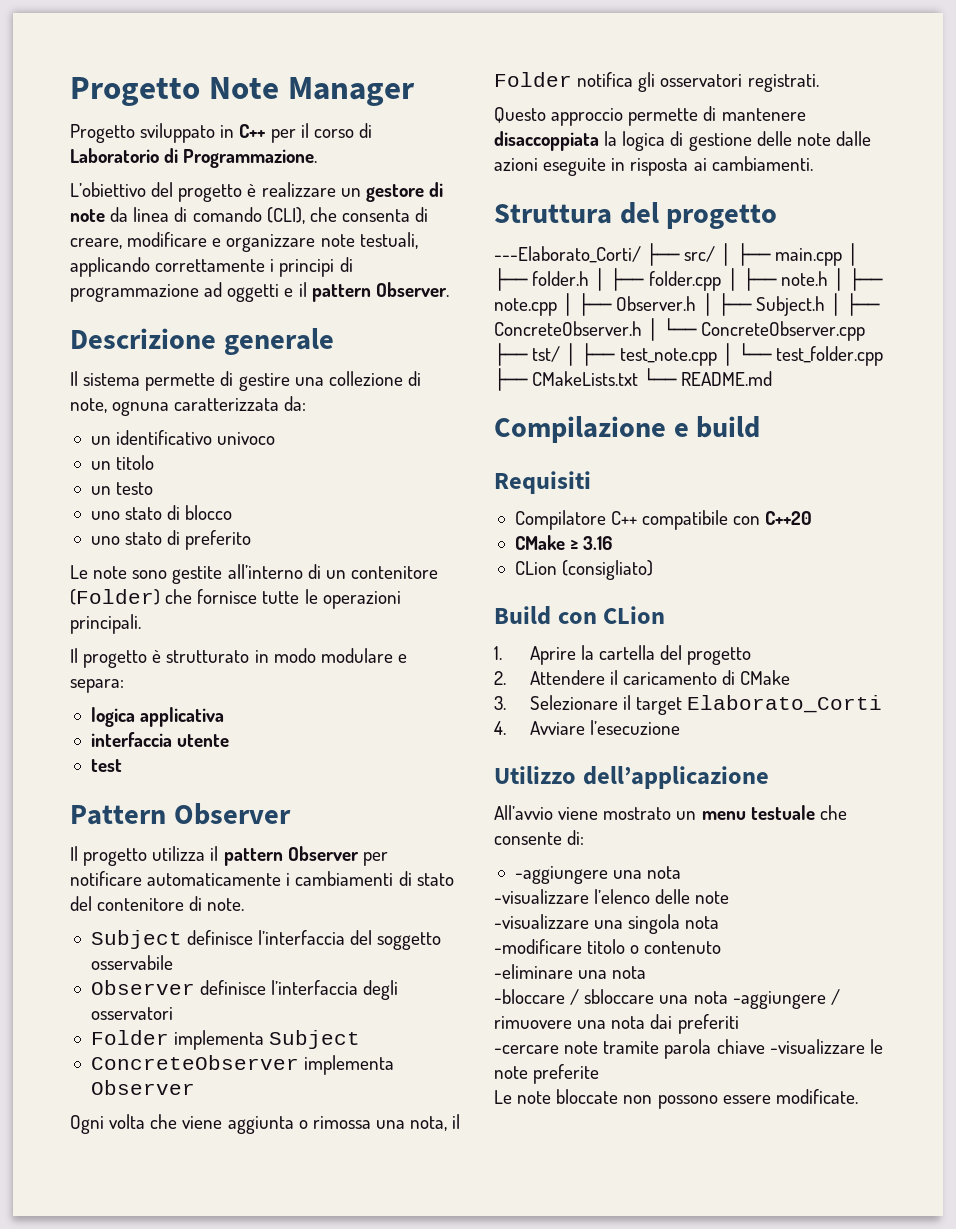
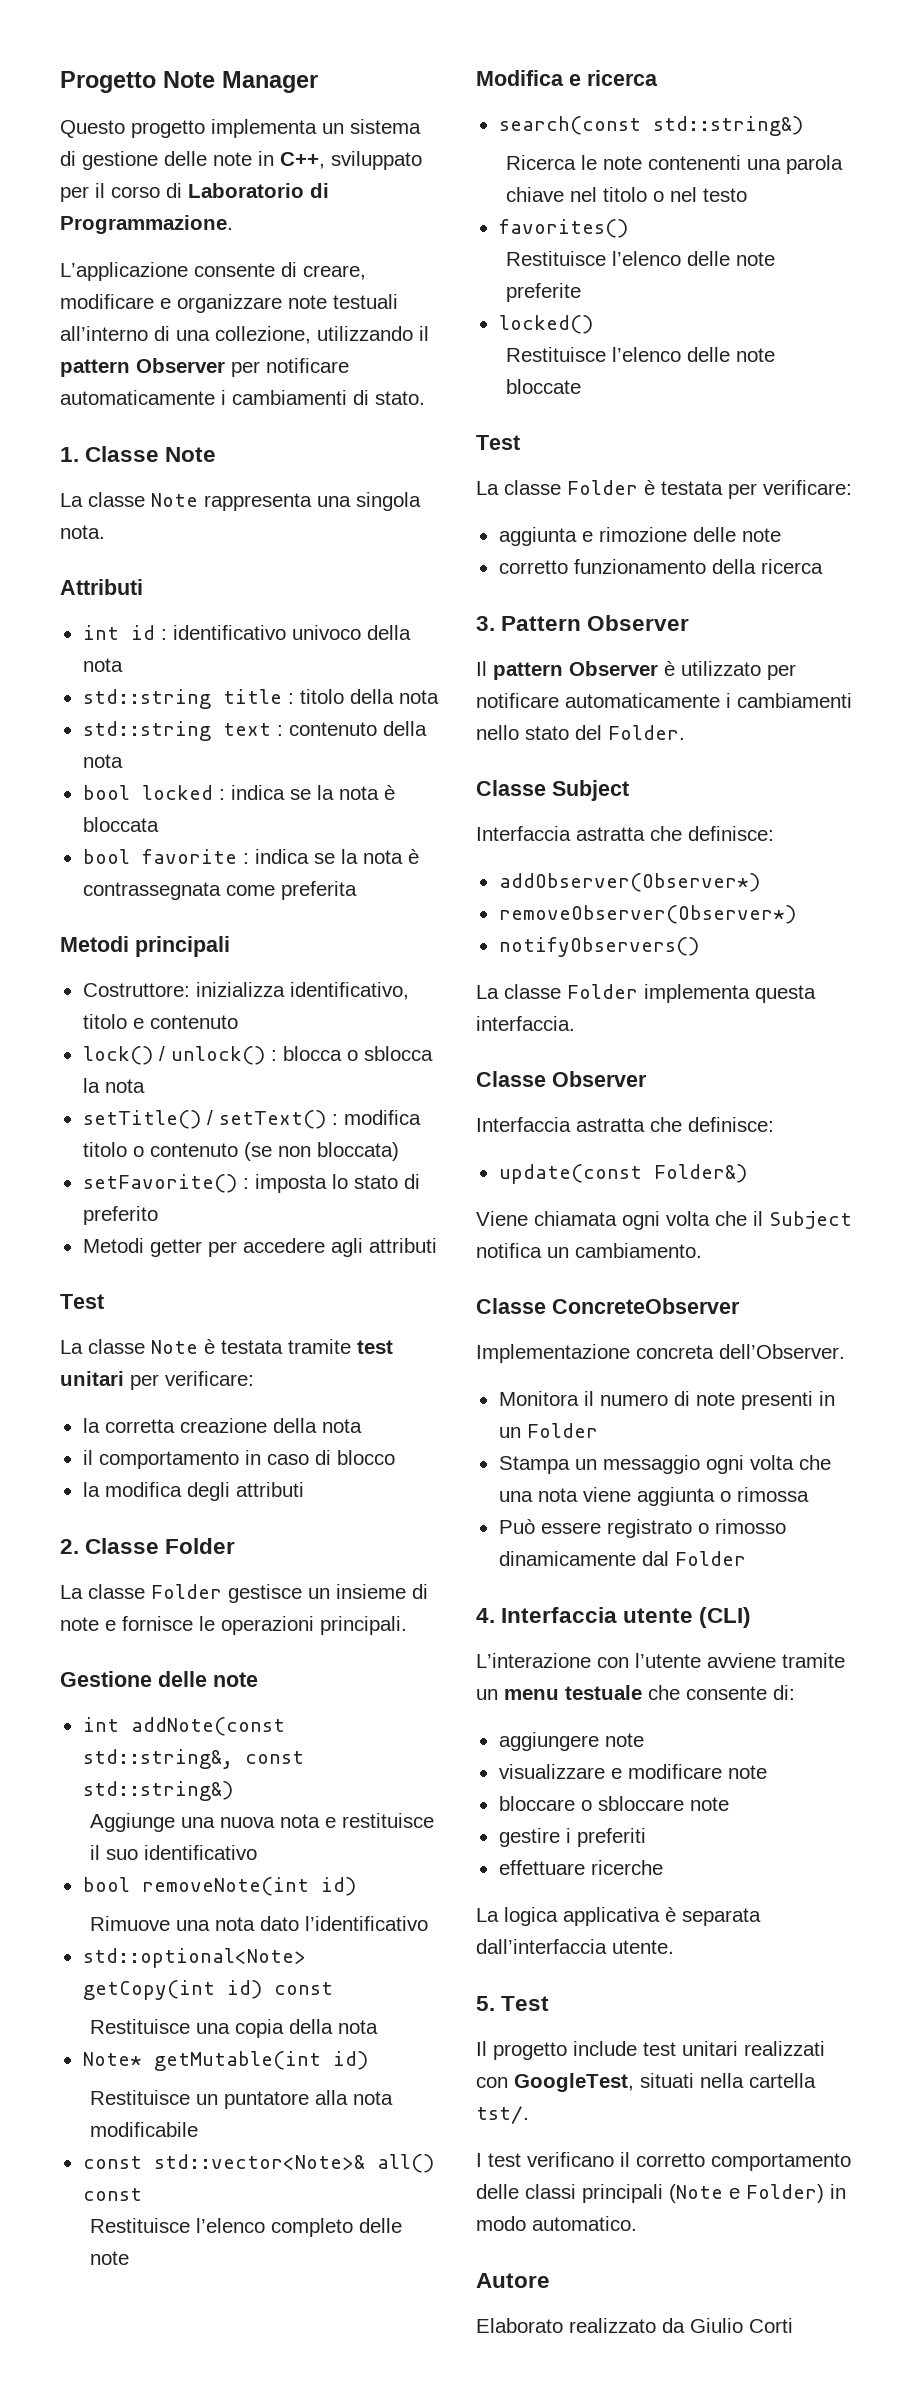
- Progetto sviluppato in C++ per il corso di Laboratorio di Programmazione.
+ Questo progetto implementa un sistema di gestione delle note in C++, sviluppato per il corso di Laboratorio di Programmazione.
- L’obiettivo del progetto è realizzare un gestore di note da linea di comando (CLI), che consenta di creare, modificare e organizzare note testuali, applicando correttamente i principi di programmazione ad oggetti e il pattern Observer.
- Descrizione generale
- Il sistema permette di gestire una collezione di note, ognuna caratterizzata da:
- un identificativo univoco
- un titolo
- un testo
- uno stato di blocco
- uno stato di preferito
- Le note sono gestite all’interno di un contenitore (Folder) che fornisce tutte le operazioni principali.
- Il progetto è strutturato in modo modulare e separa:
- logica applicativa
- interfaccia utente
- test
- Pattern Observer
- Il progetto utilizza il pattern Observer per notificare automaticamente i cambiamenti di stato del contenitore di note.
- Subject definisce l’interfaccia del soggetto osservabile
- Observer definisce l’interfaccia degli osservatori
- Folder implementa Subject
- ConcreteObserver implementa Observer
- Ogni volta che viene aggiunta o rimossa una nota, il Folder notifica gli osservatori registrati.
- Questo approccio permette di mantenere disaccoppiata la logica di gestione delle note dalle azioni eseguite in risposta ai cambiamenti.
- Struttura del progetto
- ---Elaborato_Corti/ ├── src/ │ ├── main.cpp │ ├── folder.h │ ├── folder.cpp │ ├── note.h │ ├── note.cpp │ ├── Observer.h │ ├── Subject.h │ ├── ConcreteObserver.h │ └── ConcreteObserver.cpp ├── tst/ │ ├── test_note.cpp │ └── test_folder.cpp ├── CMakeLists.txt └── README.md
- Compilazione e build
- Requisiti
- Compilatore C++ compatibile con C++20
- CMake ≥ 3.16
- CLion (consigliato)
- Build con CLion
- 1. Aprire la cartella del progetto
- 2. Attendere il caricamento di CMake
- 3. Selezionare il target Elaborato_Corti
- 4. Avviare l’esecuzione
- Utilizzo dell’applicazione
- All’avvio viene mostrato un menu testuale che consente di:
+ L’applicazione consente di creare, modificare e organizzare note testuali all’interno di una collezione, utilizzando il pattern Observer per notificare automaticamente i cambiamenti di stato.
+ 1. Classe Note
+ La classe Note rappresenta una singola nota.
+ Attributi
+ int id : identificativo univoco della nota
+ std::string title : titolo della nota
+ std::string text : contenuto della nota
+ bool locked : indica se la nota è bloccata
+ bool favorite : indica se la nota è contrassegnata come preferita
+ Metodi principali
+ Costruttore: inizializza identificativo, titolo e contenuto
+ lock() / unlock() : blocca o sblocca la nota
+ setTitle() / setText() : modifica titolo o contenuto (se non bloccata)
+ setFavorite() : imposta lo stato di preferito
+ Metodi getter per accedere agli attributi
+ Test
+ La classe Note è testata tramite test unitari per verificare:
+ la corretta creazione della nota
+ il comportamento in caso di blocco
+ la modifica degli attributi
+ 2. Classe Folder
+ La classe Folder gestisce un insieme di note e fornisce le operazioni principali.
+ Gestione delle note
+ int addNote(const std::string&, const std::string&)
+ Aggiunge una nuova nota e restituisce il suo identificativo
+ bool removeNote(int id)
+ Rimuove una nota dato l’identificativo
+ std::optional<Note> getCopy(int id) const
+ Restituisce una copia della nota
+ Note* getMutable(int id)
+ Restituisce un puntatore alla nota modificabile
+ const std::vector<Note>& all() const
+ Restituisce l’elenco completo delle note
+ Modifica e ricerca
+ search(const std::string&)
+ Ricerca le note contenenti una parola chiave nel titolo o nel testo
+ favorites()
+ Restituisce l’elenco delle note preferite
+ locked()
+ Restituisce l’elenco delle note bloccate
+ Test
+ La classe Folder è testata per verificare:
+ aggiunta e rimozione delle note
+ corretto funzionamento della ricerca
+ 3. Pattern Observer
+ Il pattern Observer è utilizzato per notificare automaticamente i cambiamenti nello stato del Folder.
+ Classe Subject
+ Interfaccia astratta che definisce:
+ addObserver(Observer*)
+ removeObserver(Observer*)
+ notifyObservers()
+ La classe Folder implementa questa interfaccia.
+ Classe Observer
+ Interfaccia astratta che definisce:
+ update(const Folder&)
+ Viene chiamata ogni volta che il Subject notifica un cambiamento.
+ Classe ConcreteObserver
+ Implementazione concreta dell’Observer.
+ Monitora il numero di note presenti in un Folder
+ Stampa un messaggio ogni volta che una nota viene aggiunta o rimossa
+ Può essere registrato o rimosso dinamicamente dal Folder
+ 4. Interfaccia utente (CLI)
+ L’interazione con l’utente avviene tramite un menu testuale che consente di:
- -aggiungere una nota
- -visualizzare l’elenco delle note
- -visualizzare una singola nota
- -modificare titolo o contenuto
- -eliminare una nota
- -bloccare / sbloccare una nota -aggiungere / rimuovere una nota dai preferiti
- -cercare note tramite parola chiave -visualizzare le note preferite
- Le note bloccate non possono essere modificate.
+ aggiungere note
+ visualizzare e modificare note
+ bloccare o sbloccare note
+ gestire i preferiti
+ effettuare ricerche
+ La logica applicativa è separata dall’interfaccia utente.
+ 5. Test
+ Il progetto include test unitari realizzati con GoogleTest, situati nella cartella tst/.
+ I test verificano il corretto comportamento delle classi principali (Note e Folder) in modo automatico.
+ Autore
+ Elaborato realizzato da Giulio Corti

